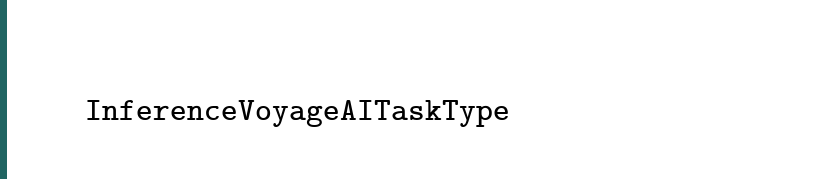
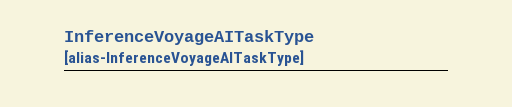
- InferenceVoyageAITaskType
+ InferenceVoyageAITaskType [alias-InferenceVoyageAITaskType]

